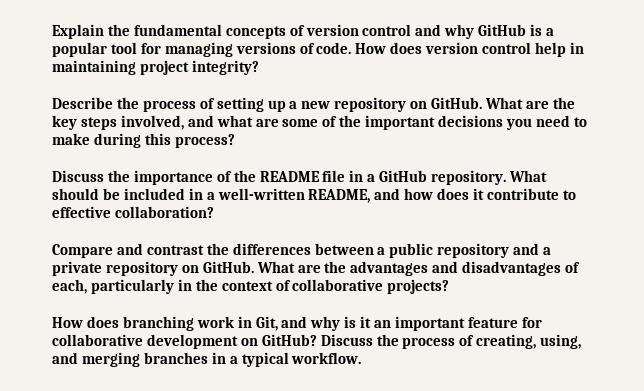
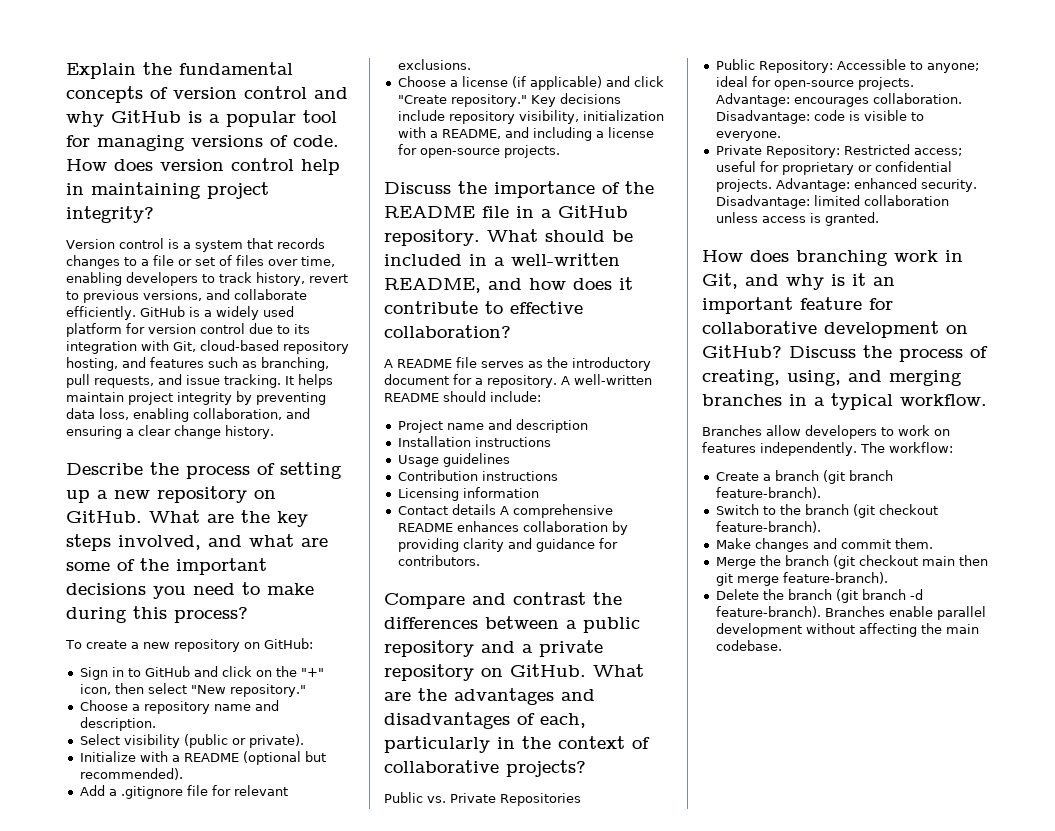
+ Version control is a system that records changes to a file or set of files over time, enabling developers to track history, revert to previous versions, and collaborate efficiently. GitHub is a widely used platform for version control due to its integration with Git, cloud-based repository hosting, and features such as branching, pull requests, and issue tracking. It helps maintain project integrity by preventing data loss, enabling collaboration, and ensuring a clear change history.
+ To create a new repository on GitHub:
+ Sign in to GitHub and click on the "+" icon, then select "New repository."
+ Choose a repository name and description.
+ Select visibility (public or private).
+ Initialize with a README (optional but recommended).
+ Add a .gitignore file for relevant exclusions.
+ Choose a license (if applicable) and click "Create repository." Key decisions include repository visibility, initialization with a README, and including a license for open-source projects.
+ A README file serves as the introductory document for a repository. A well-written README should include:
+ Project name and description
+ Installation instructions
+ Usage guidelines
+ Contribution instructions
+ Licensing information
+ Contact details A comprehensive README enhances collaboration by providing clarity and guidance for contributors.
+ Public vs. Private Repositories
+ Public Repository: Accessible to anyone; ideal for open-source projects. Advantage: encourages collaboration. Disadvantage: code is visible to everyone.
+ Private Repository: Restricted access; useful for proprietary or confidential projects. Advantage: enhanced security. Disadvantage: limited collaboration unless access is granted.
+ Branches allow developers to work on features independently. The workflow:
+ Create a branch (git branch feature-branch).
+ Switch to the branch (git checkout feature-branch).
+ Make changes and commit them.
+ Merge the branch (git checkout main then git merge feature-branch).
+ Delete the branch (git branch -d feature-branch). Branches enable parallel development without affecting the main codebase.

